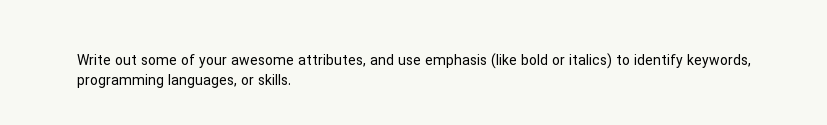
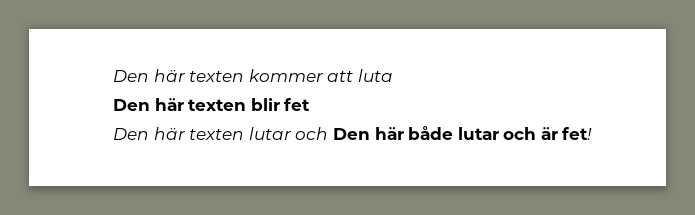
- Write out some of your awesome attributes, and use emphasis (like bold or italics) to identify keywords, programming languages, or skills.
+ Den här texten kommer att luta
+ Den här texten blir fet
+ Den här texten lutar och Den här både lutar och är fet!

